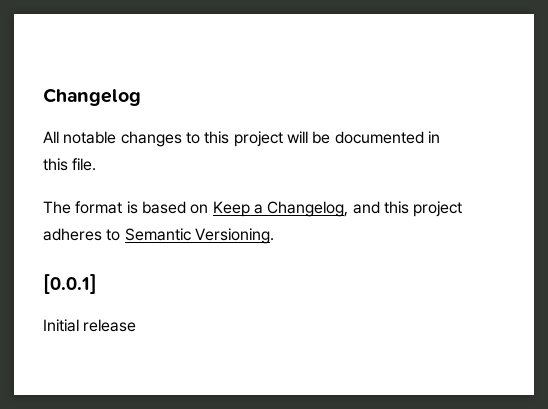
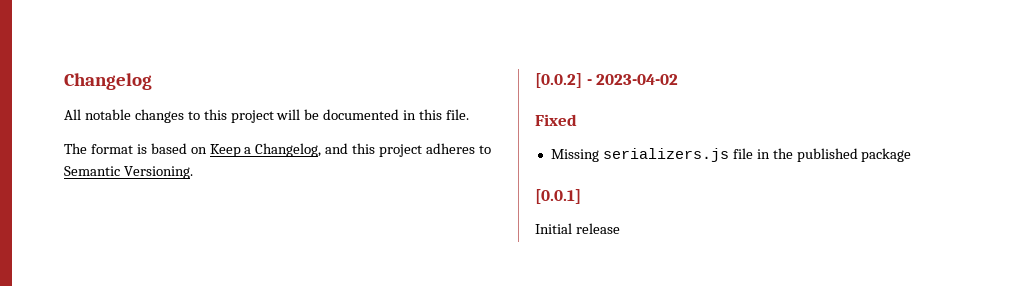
+ [0.0.2] - 2023-04-02
+ Fixed
+ Missing serializers.js file in the published package

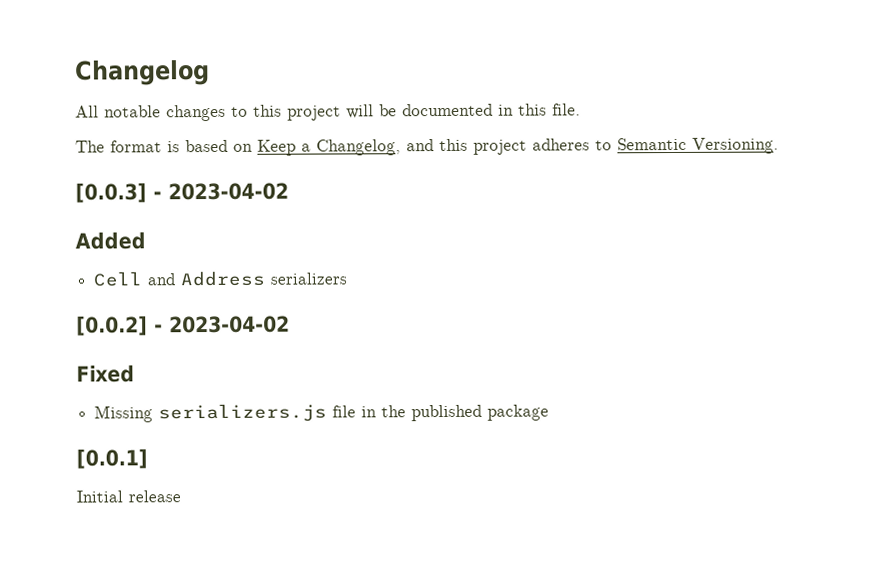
+ [0.0.3] - 2023-04-02
+ Added
+ Cell and Address serializers

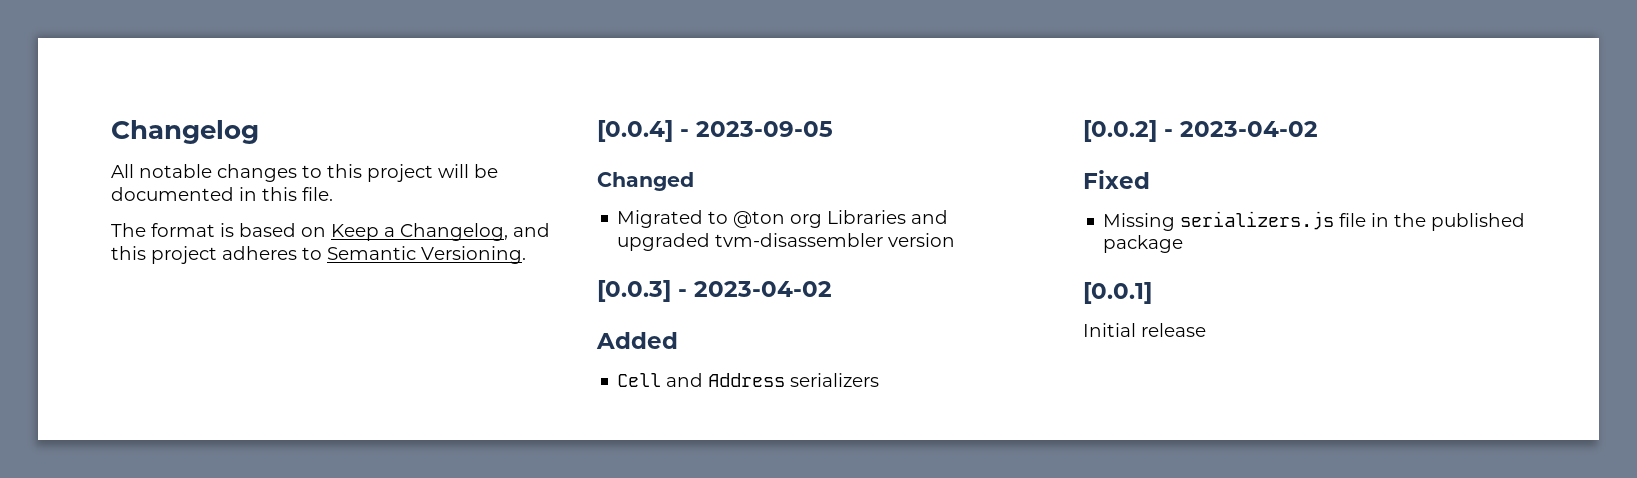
+ [0.0.4] - 2023-09-05
+ Changed
+ Migrated to @ton org Libraries and upgraded tvm-disassembler version

